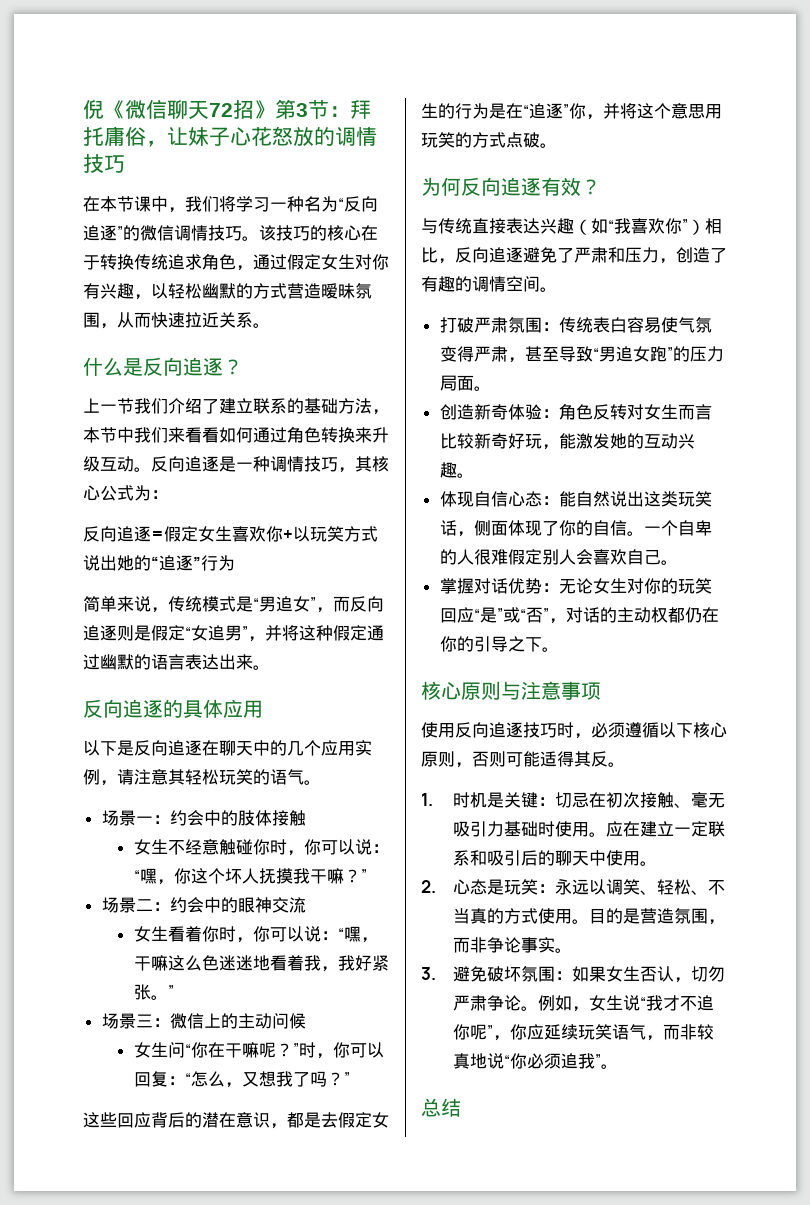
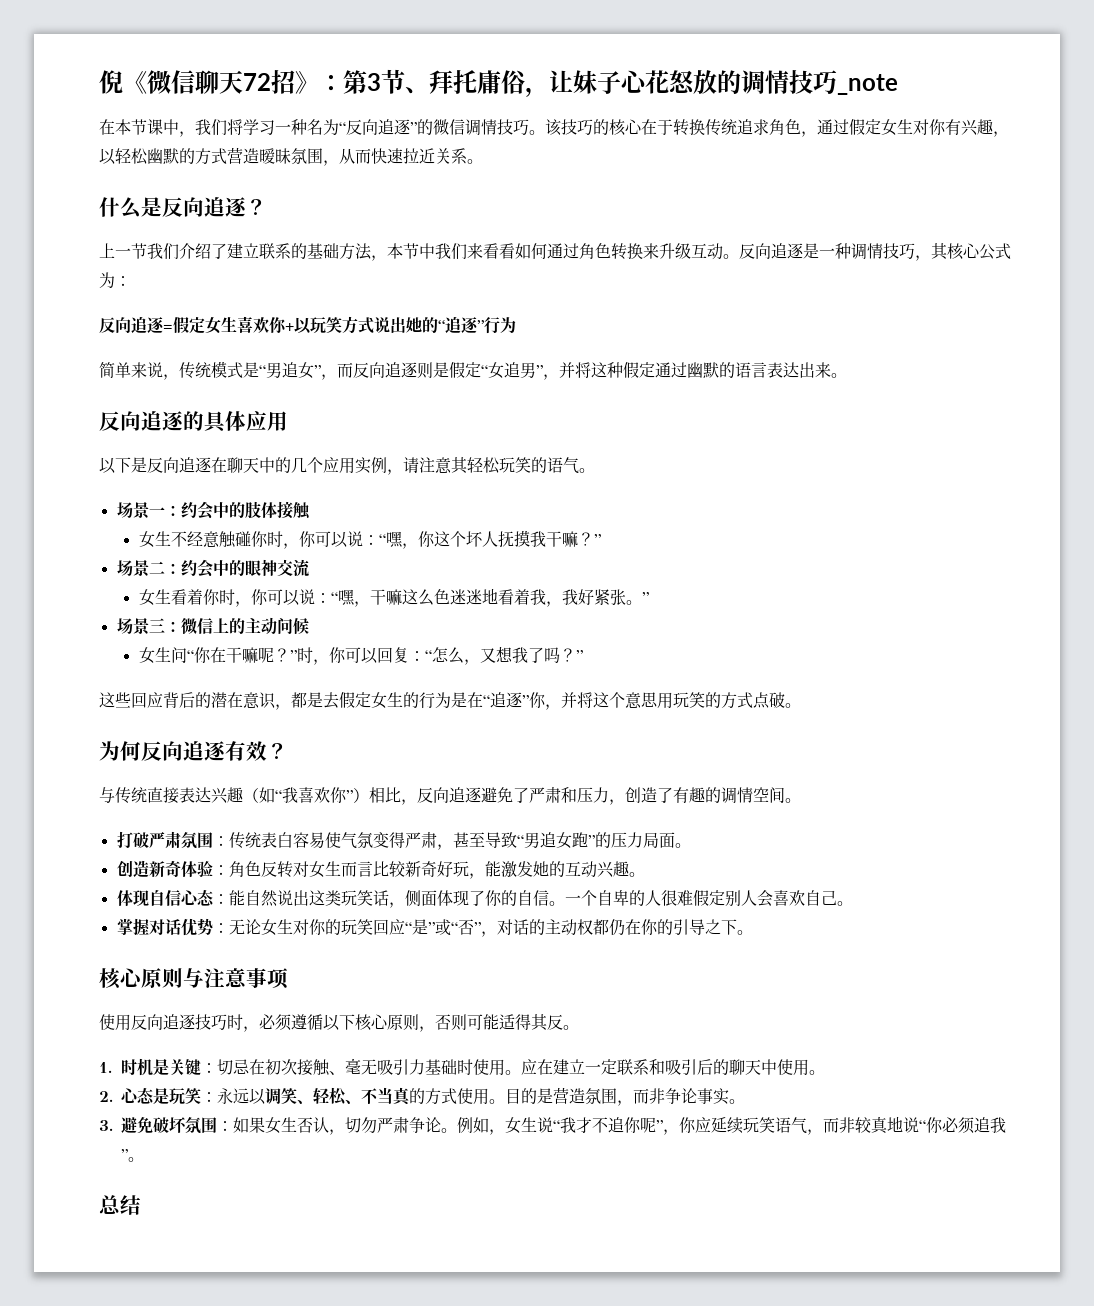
- 倪《微信聊天72招》第3节：拜托庸俗，让妹子心花怒放的调情技巧
+ 倪《微信聊天72招》：第3节、拜托庸俗，让妹子心花怒放的调情技巧_note

